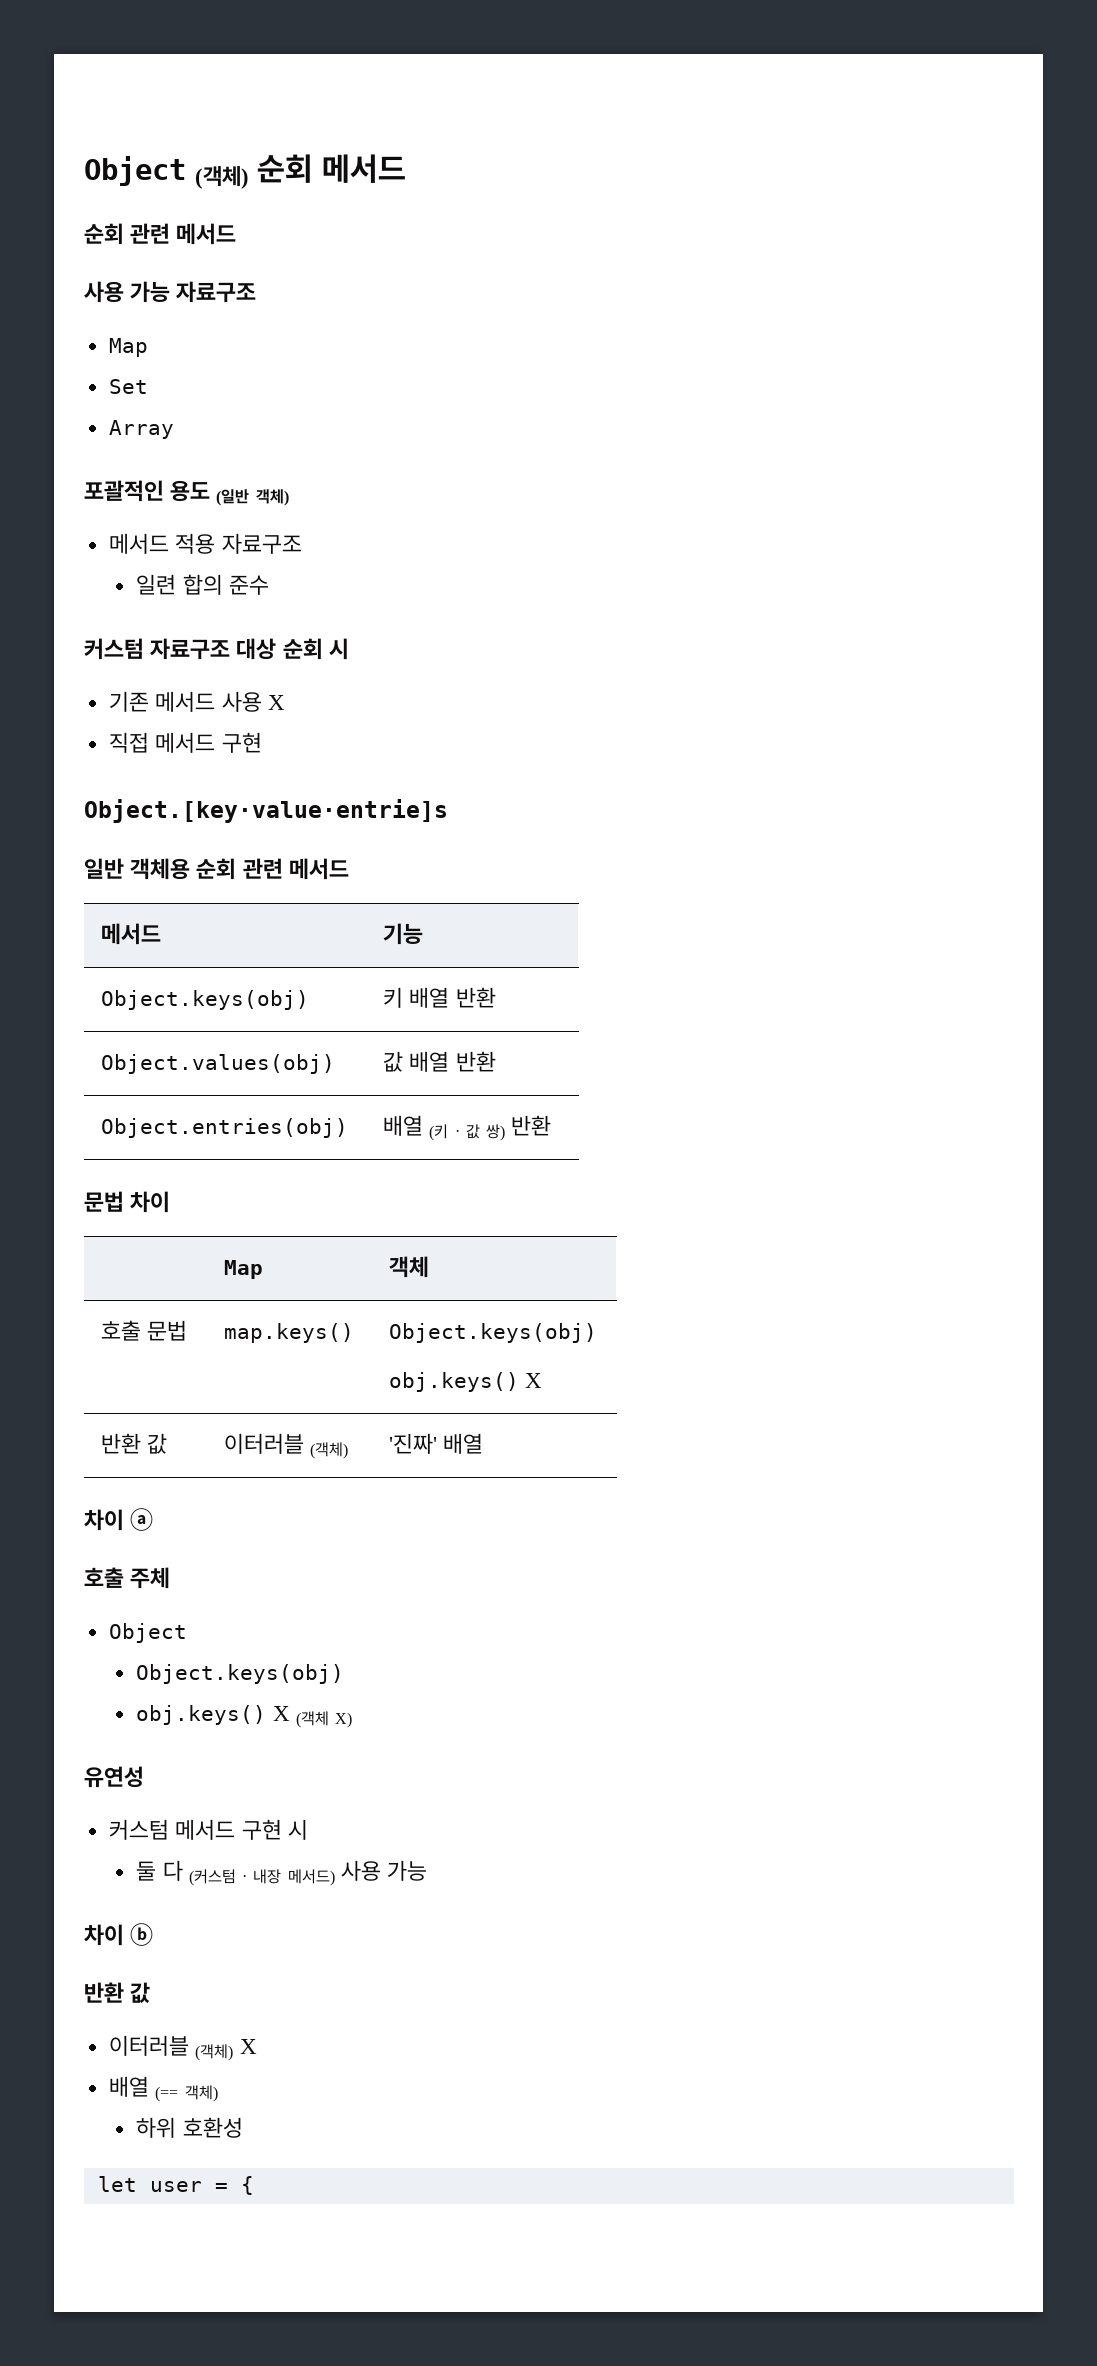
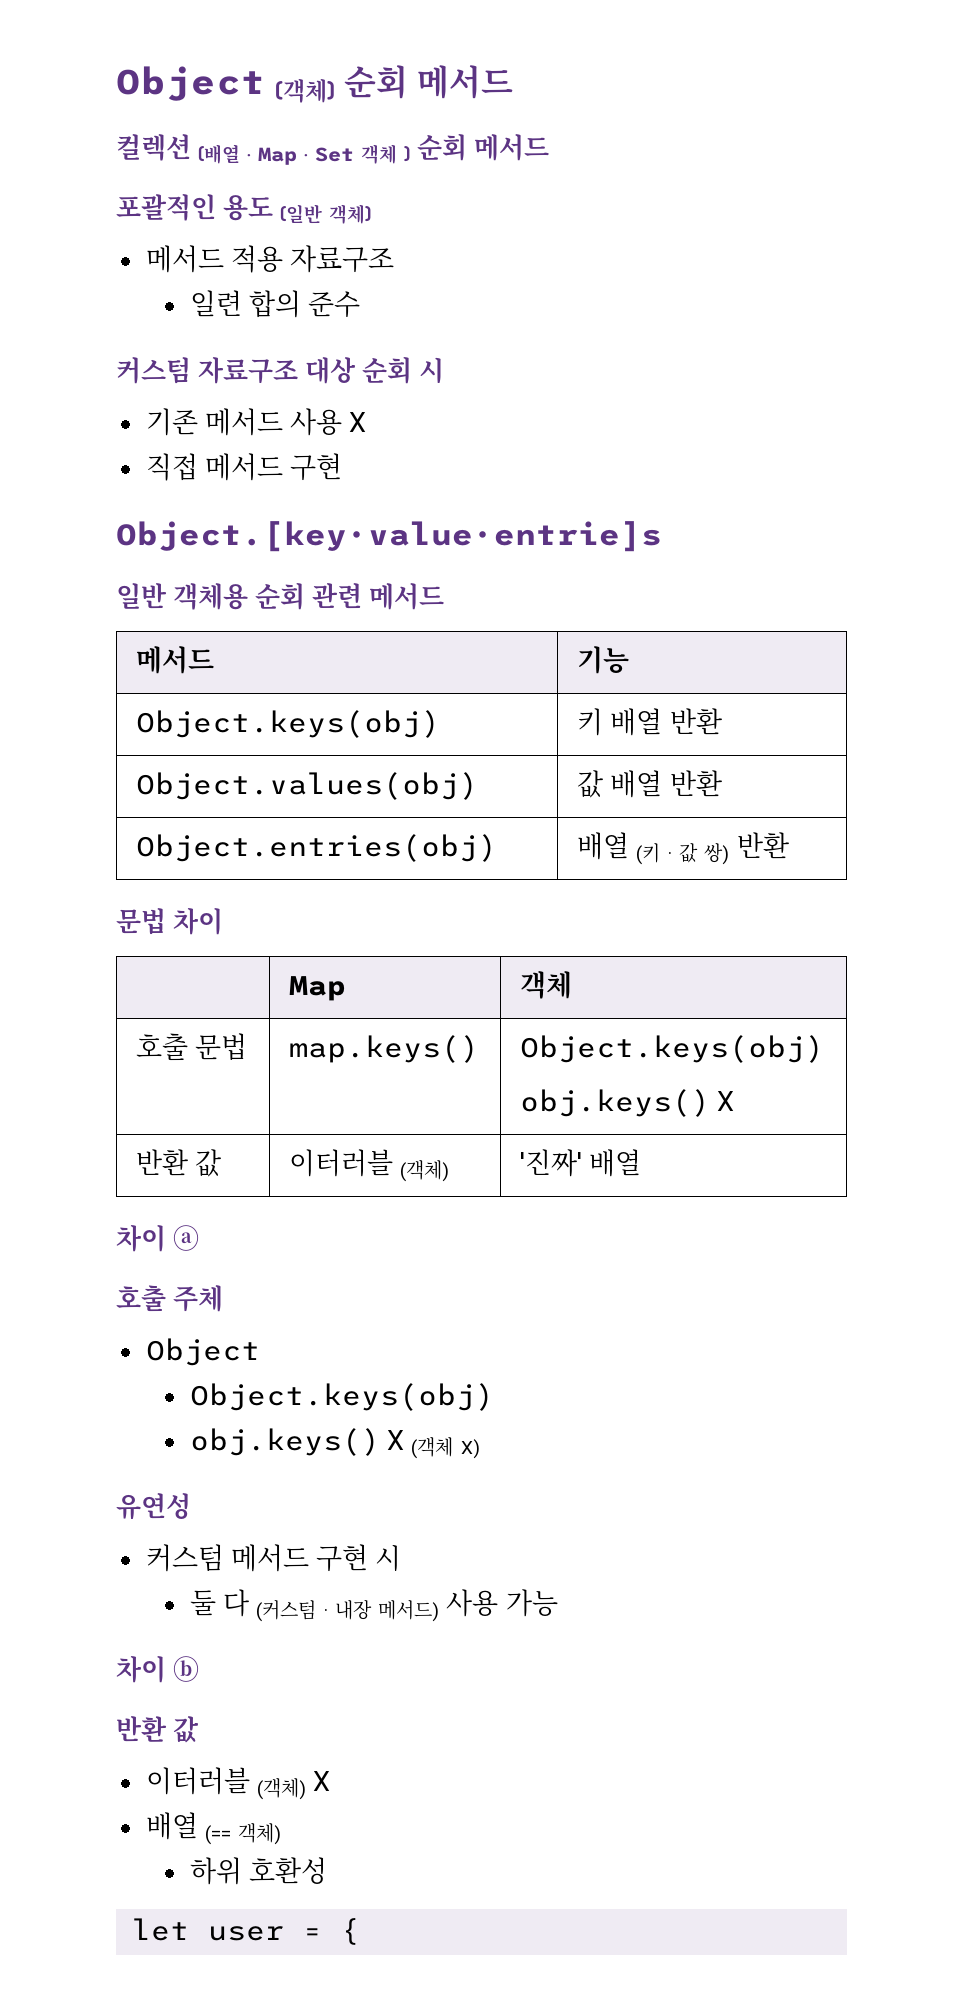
  Object (객체) 순회 메서드
- 순회 관련 메서드
- 사용 가능 자료구조
- Map
- Set
- Array
+ 컬렉션 (배열 · Map · Set 객체 ) 순회 메서드

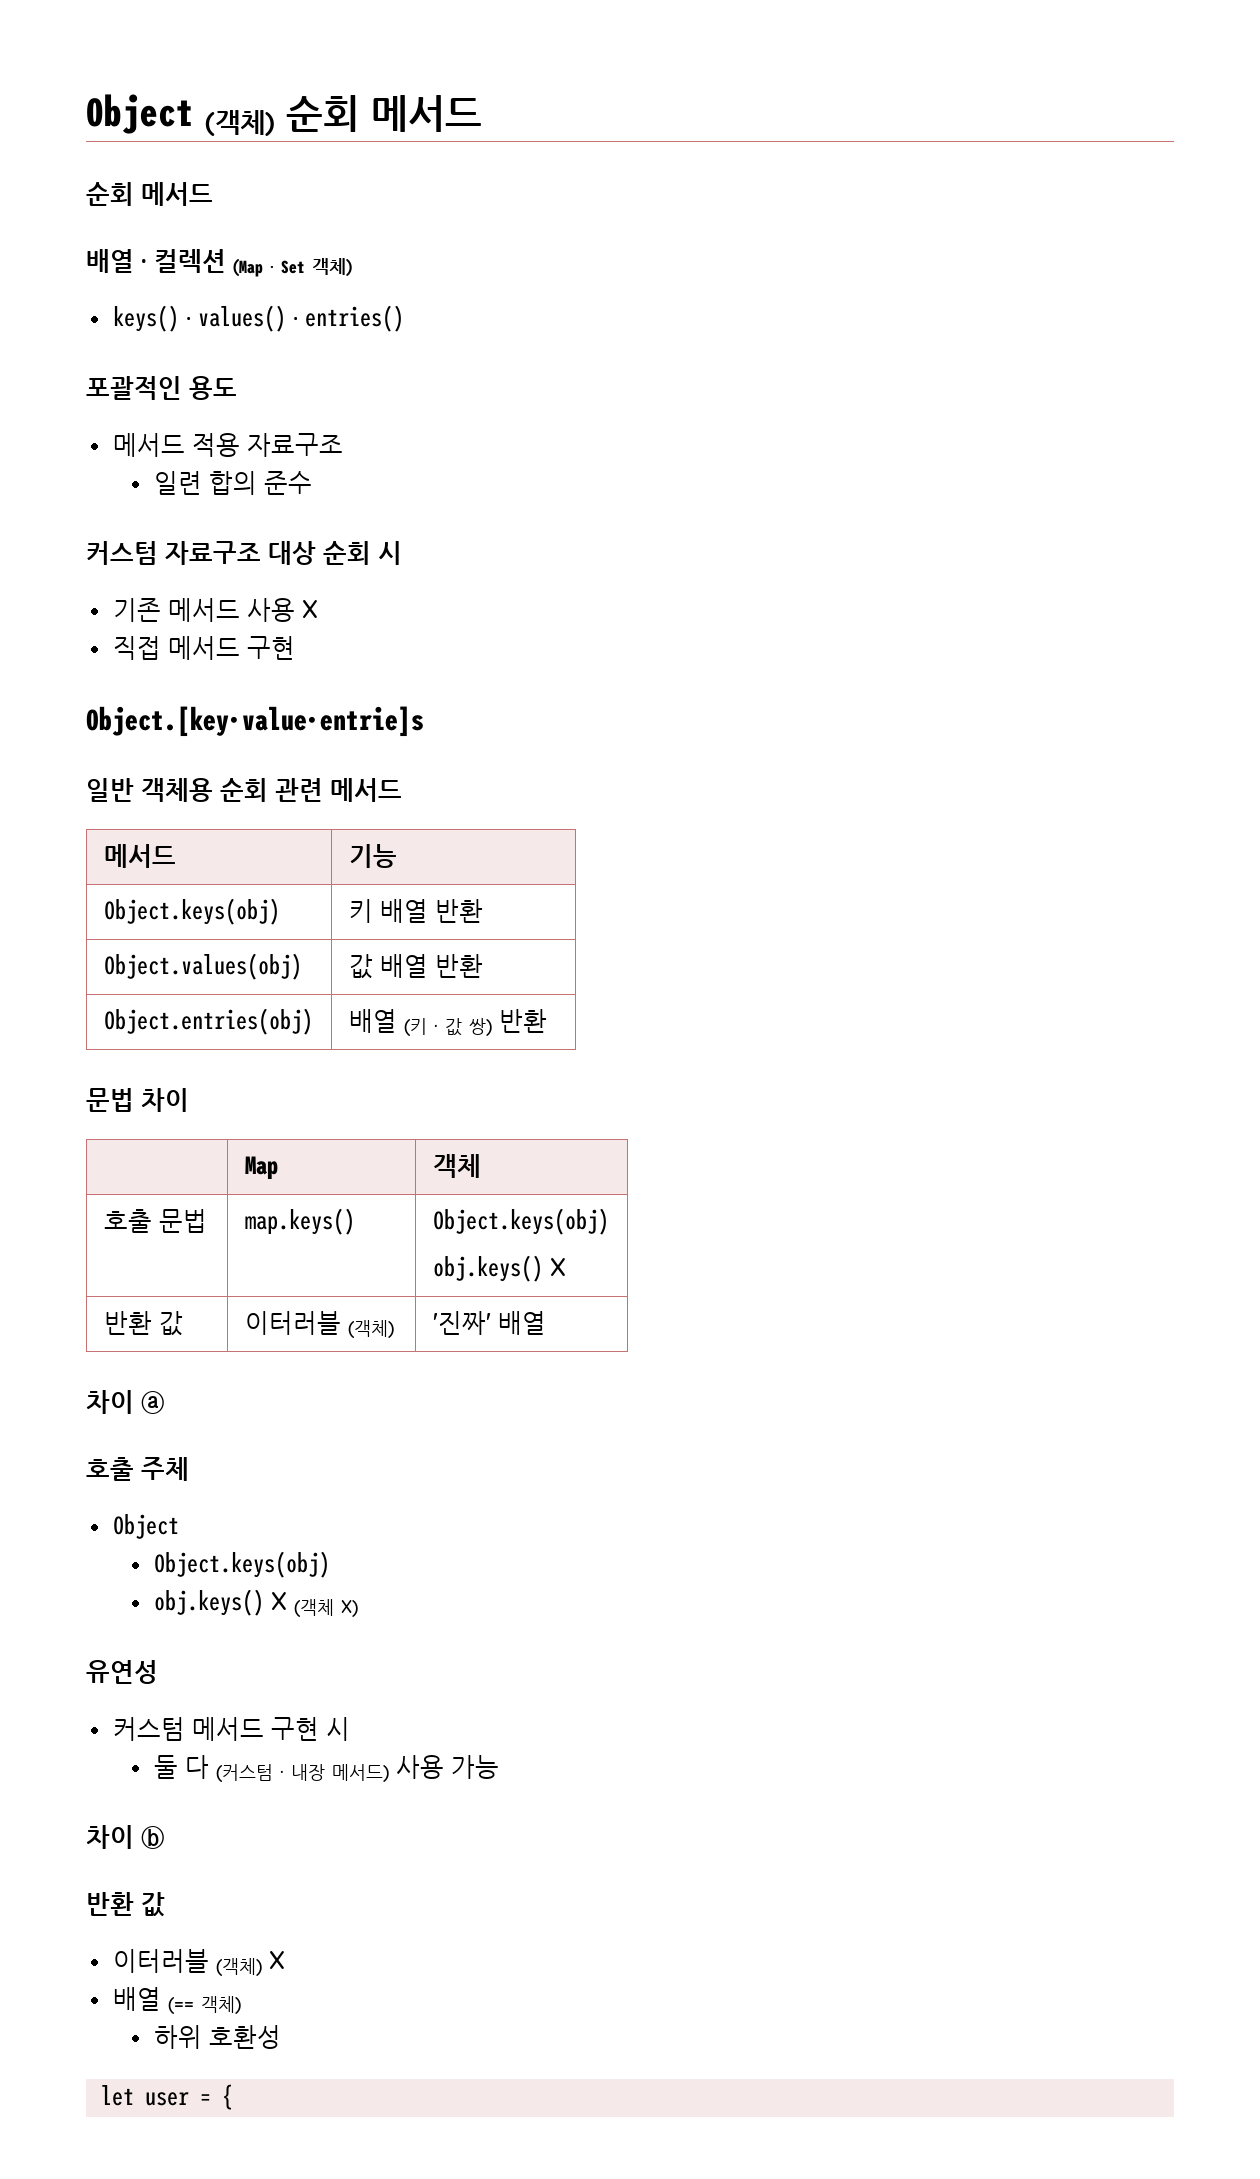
  Object (객체) 순회 메서드
- 컬렉션 (배열 · Map · Set 객체 ) 순회 메서드
+ 순회 메서드
+ 배열 · 컬렉션 (Map · Set 객체)
+ keys() · values() · entries()
- 포괄적인 용도 (일반 객체)
+ 포괄적인 용도

